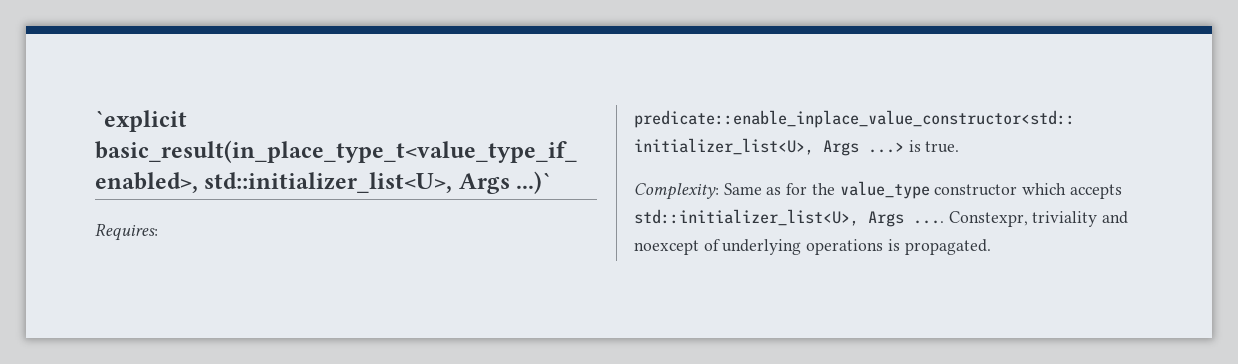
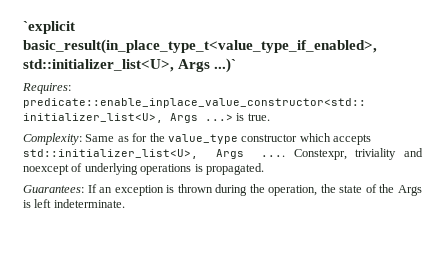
+ Guarantees: If an exception is thrown during the operation, the state of the Args is left indeterminate.

